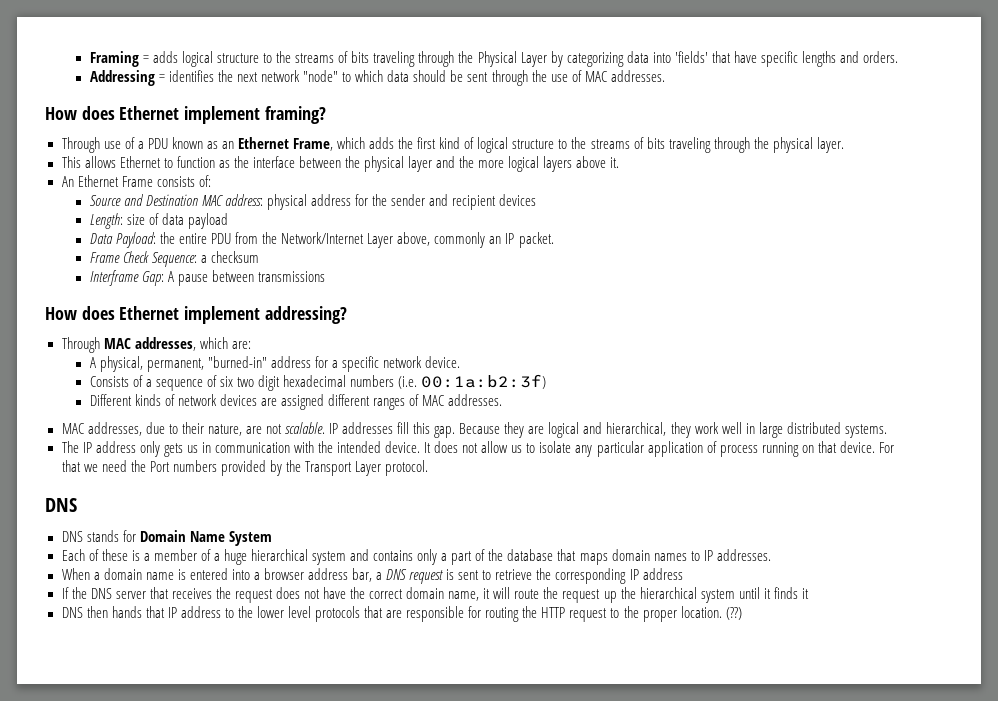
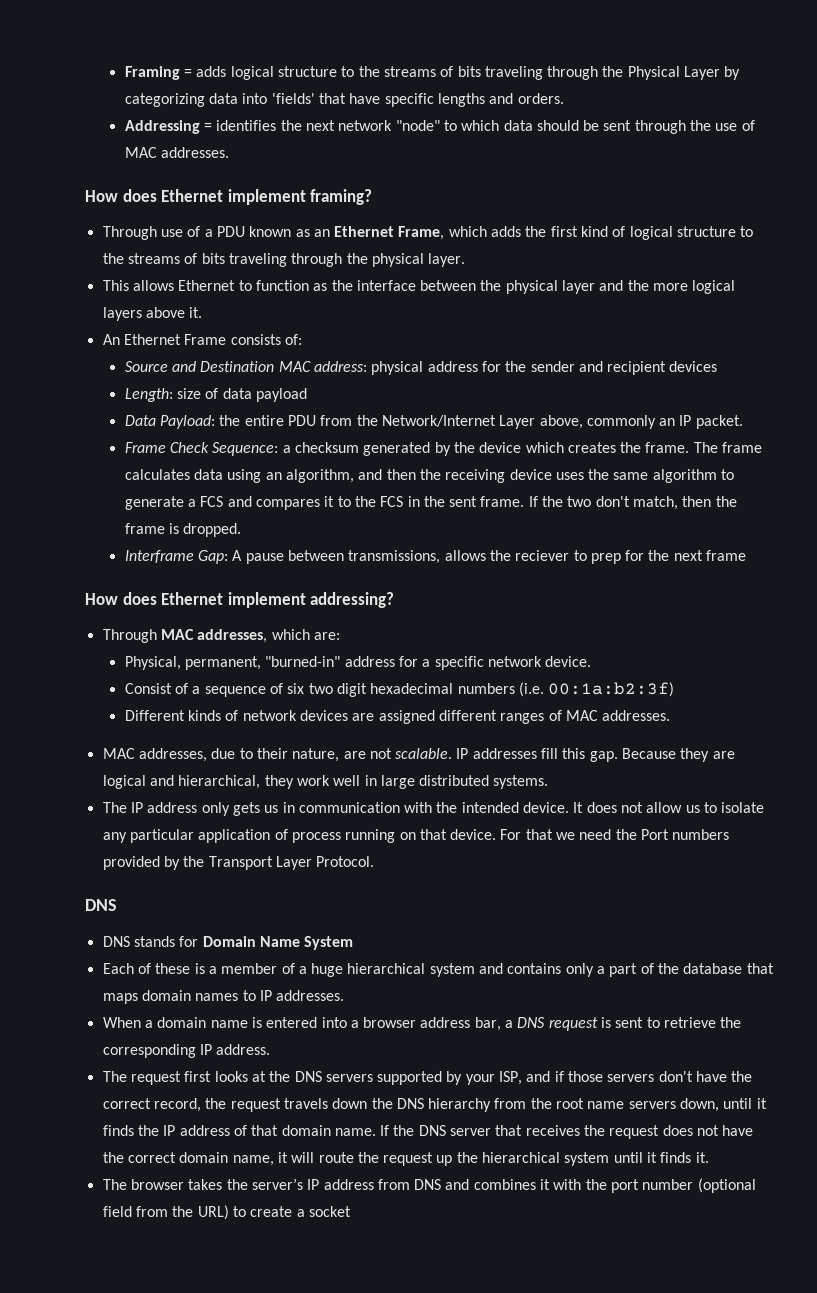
- Frame Check Sequence: a checksum
+ Frame Check Sequence: a checksum generated by the device which creates the frame. The frame calculates data using an algorithm, and then the receiving device uses the same algorithm to generate a FCS and compares it to the FCS in the sent frame. If the two don't match, then the frame is dropped.
- Interframe Gap: A pause between transmissions
+ Interframe Gap: A pause between transmissions, allows the reciever to prep for the next frame
- A physical, permanent, "burned-in" address for a specific network device.
+ Physical, permanent, "burned-in" address for a specific network device.
- Consists of a sequence of six two digit hexadecimal numbers (i.e. 00:1a:b2:3f)
+ Consist of a sequence of six two digit hexadecimal numbers (i.e. 00:1a:b2:3f)
- For that we need the Port numbers provided by the Transport Layer protocol.
+ For that we need the Port numbers provided by the Transport Layer Protocol.
- When a domain name is entered into a browser address bar, a DNS request is sent to retrieve the corresponding IP address
- If the DNS server that receives the request does not have the correct domain name, it will route the request up the hierarchical system until it finds it
- DNS then hands that IP address to the lower level protocols that are responsible for routing the HTTP request to the proper location. (??)
+ When a domain name is entered into a browser address bar, a DNS request is sent to retrieve the corresponding IP address.
+ The request first looks at the DNS servers supported by your ISP, and if those servers don't have the correct record, the request travels down the DNS hierarchy from the root name servers down, until it finds the IP address of that domain name. If the DNS server that receives the request does not have the correct domain name, it will route the request up the hierarchical system until it finds it.
+ The browser takes the server’s IP address from DNS and combines it with the port number (optional field from the URL) to create a socket

